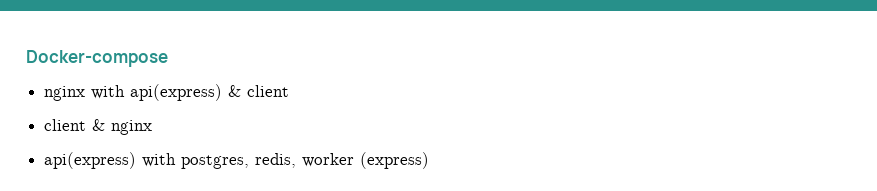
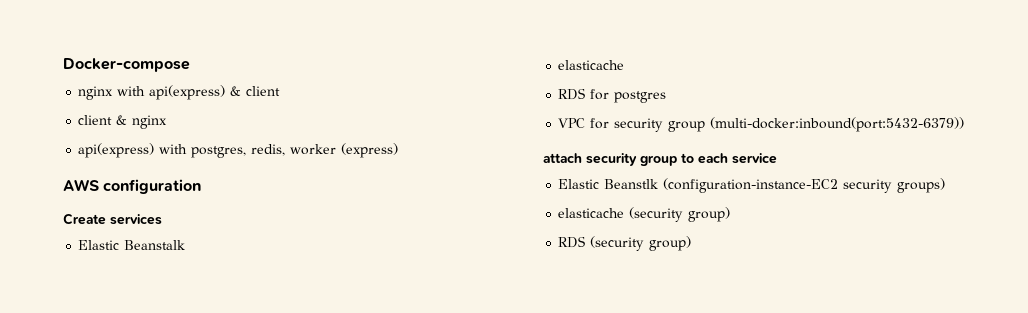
+ AWS configuration
+ Create services
+ Elastic Beanstalk
+ elasticache
+ RDS for postgres
+ VPC for security group (multi-docker:inbound(port:5432-6379))
+ attach security group to each service
+ Elastic Beanstlk (configuration-instance-EC2 security groups)
+ elasticache (security group)
+ RDS (security group)

